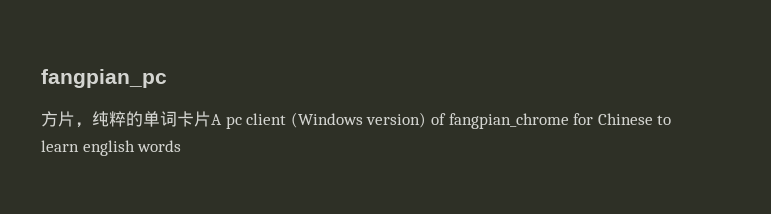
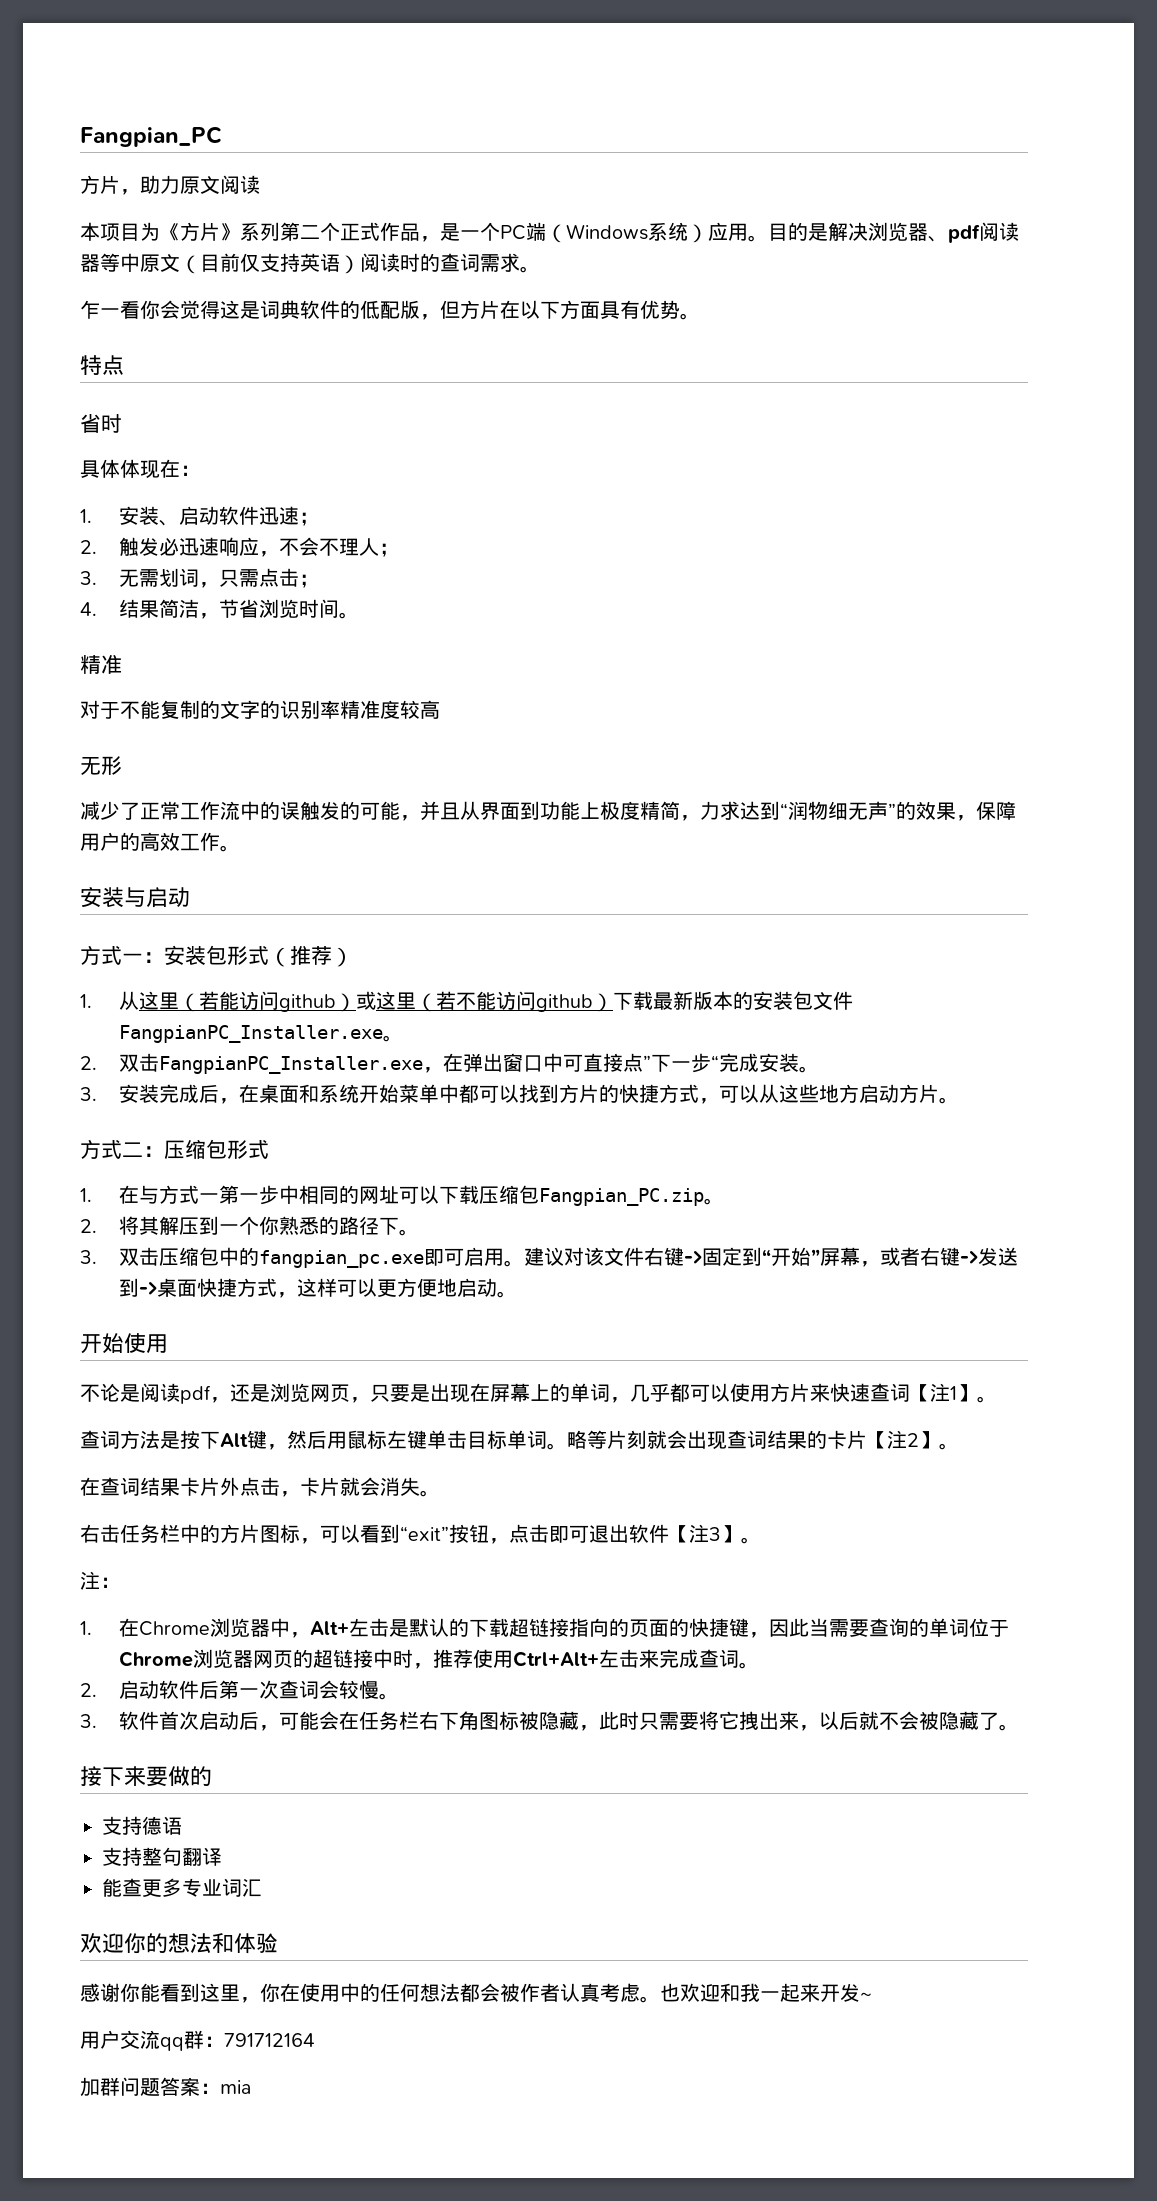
- fangpian_pc
+ Fangpian_PC
- 方片，纯粹的单词卡片A pc client (Windows version) of fangpian_chrome for Chinese to learn english words
+ 方片，助力原文阅读
+ 本项目为《方片》系列第二个正式作品，是一个PC端（Windows系统）应用。目的是解决浏览器、pdf阅读器等中原文（目前仅支持英语）阅读时的查词需求。
+ 乍一看你会觉得这是词典软件的低配版，但方片在以下方面具有优势。
+ 特点
+ 省时
+ 具体体现在：
+ 1.安装、启动软件迅速；
+ 2.触发必迅速响应，不会不理人；
+ 3.无需划词，只需点击；
+ 4.结果简洁，节省浏览时间。
+ 精准
+ 对于不能复制的文字的识别率精准度较高
+ 无形
+ 减少了正常工作流中的误触发的可能，并且从界面到功能上极度精简，力求达到“润物细无声”的效果，保障用户的高效工作。
+ 安装与启动
+ 方式一：安装包形式（推荐）
+ 1.从这里（若能访问github）或这里（若不能访问github）下载最新版本的安装包文件FangpianPC_Installer.exe。
+ 2.双击FangpianPC_Installer.exe，在弹出窗口中可直接点”下一步“完成安装。
+ 3.安装完成后，在桌面和系统开始菜单中都可以找到方片的快捷方式，可以从这些地方启动方片。
+ 方式二：压缩包形式
+ 1.在与方式一第一步中相同的网址可以下载压缩包Fangpian_PC.zip。
+ 2.将其解压到一个你熟悉的路径下。
+ 3.双击压缩包中的fangpian_pc.exe即可启用。建议对该文件右键->固定到“开始”屏幕，或者右键->发送到->桌面快捷方式，这样可以更方便地启动。
+ 开始使用
+ 不论是阅读pdf，还是浏览网页，只要是出现在屏幕上的单词，几乎都可以使用方片来快速查词【注1】。
+ 查词方法是按下Alt键，然后用鼠标左键单击目标单词。略等片刻就会出现查词结果的卡片【注2】。
+ 在查词结果卡片外点击，卡片就会消失。
+ 右击任务栏中的方片图标，可以看到“exit”按钮，点击即可退出软件【注3】。
+ 注：
+ 1.在Chrome浏览器中，Alt+左击是默认的下载超链接指向的页面的快捷键，因此当需要查询的单词位于Chrome浏览器网页的超链接中时，推荐使用Ctrl+Alt+左击来完成查词。
+ 2.启动软件后第一次查词会较慢。
+ 3.软件首次启动后，可能会在任务栏右下角图标被隐藏，此时只需要将它拽出来，以后就不会被隐藏了。
+ 接下来要做的
+ 支持德语
+ 支持整句翻译
+ 能查更多专业词汇
+ 欢迎你的想法和体验
+ 感谢你能看到这里，你在使用中的任何想法都会被作者认真考虑。也欢迎和我一起来开发~
+ 用户交流qq群：791712164
+ 加群问题答案：mia

